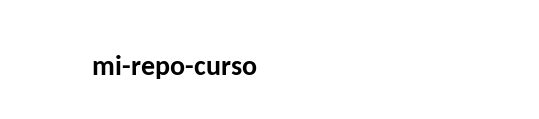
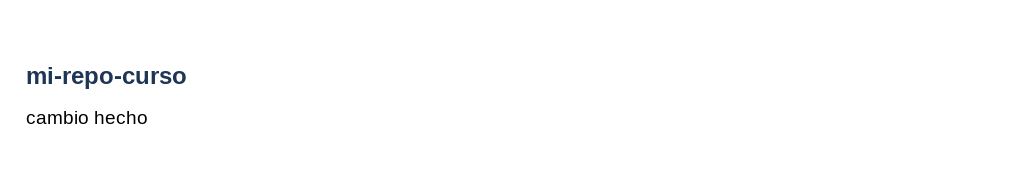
+ cambio hecho

